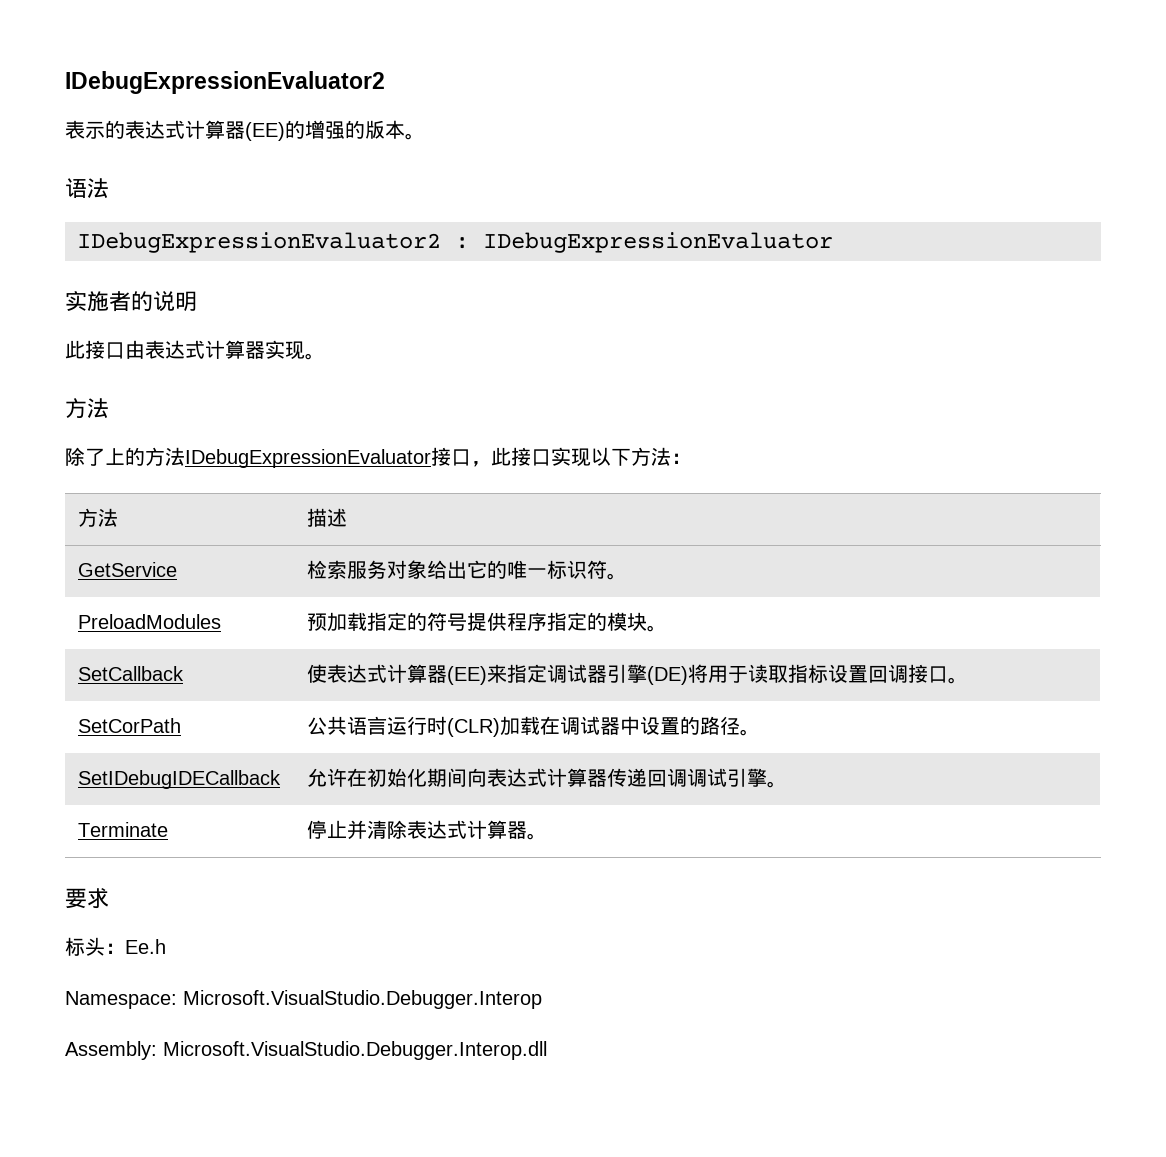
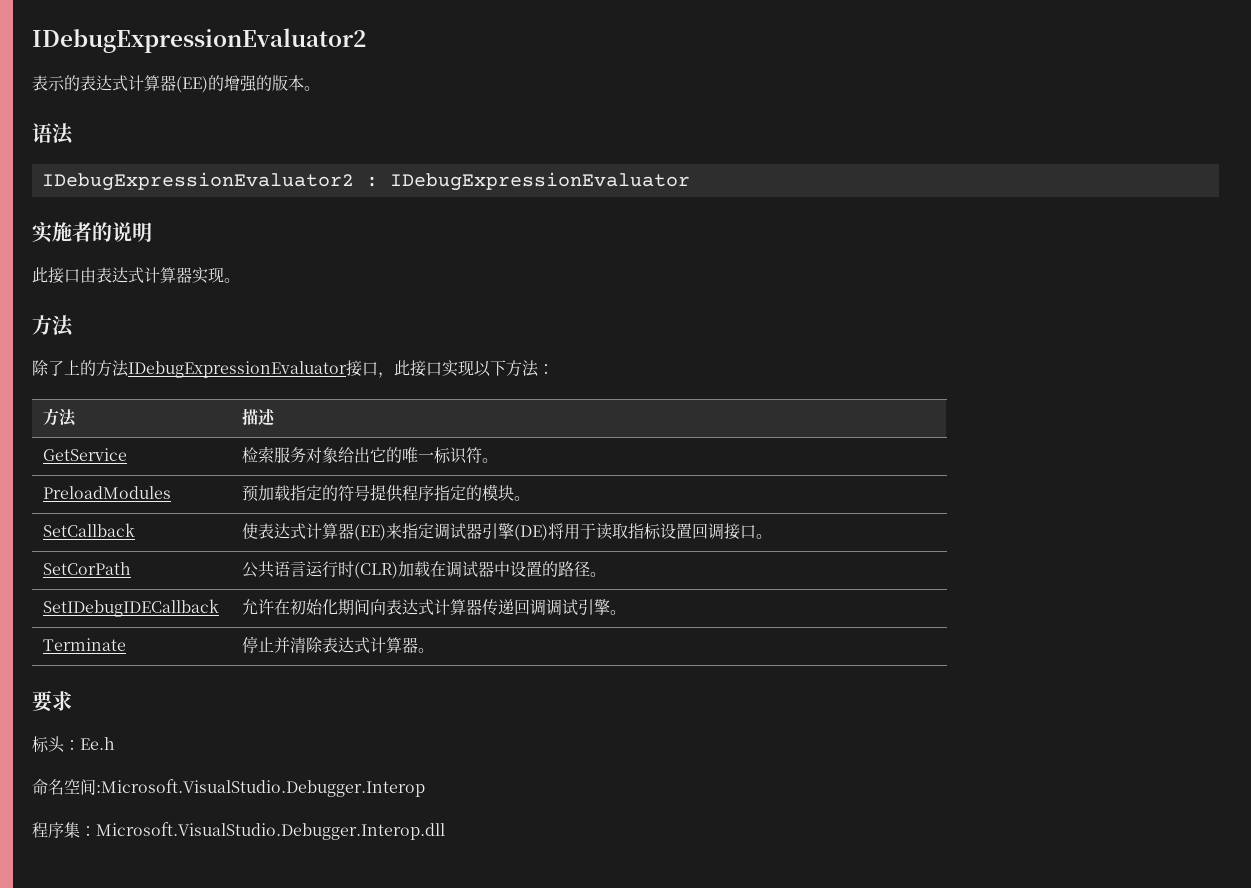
- Namespace: Microsoft.VisualStudio.Debugger.Interop
- Assembly: Microsoft.VisualStudio.Debugger.Interop.dll
+ 命名空间:Microsoft.VisualStudio.Debugger.Interop
+ 程序集：Microsoft.VisualStudio.Debugger.Interop.dll

